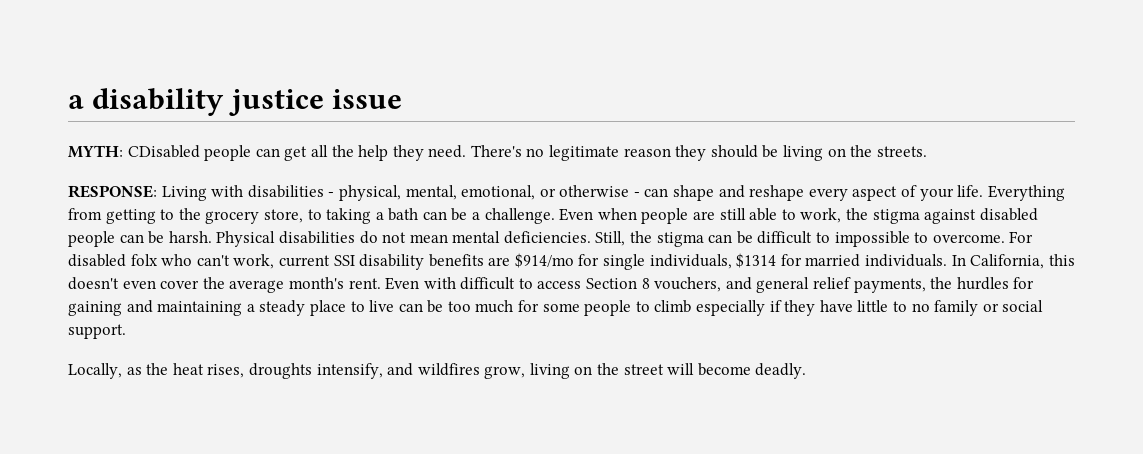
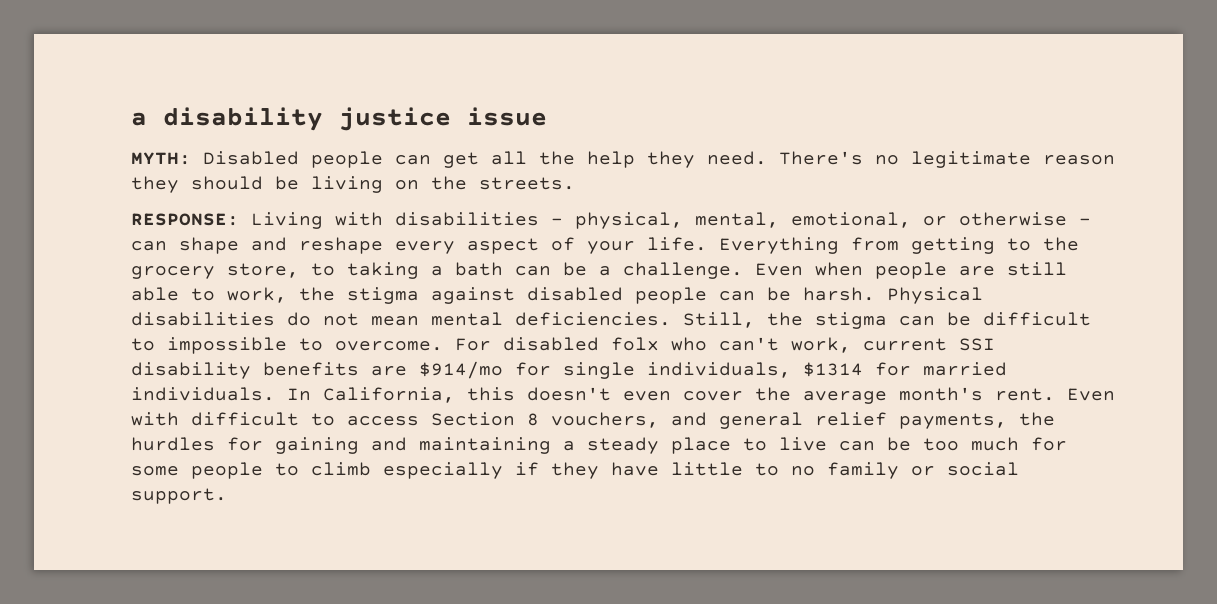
- MYTH: CDisabled people can get all the help they need.
+ MYTH: Disabled people can get all the help they need.
- Locally, as the heat rises, droughts intensify, and wildfires grow, living on the street will become deadly.

